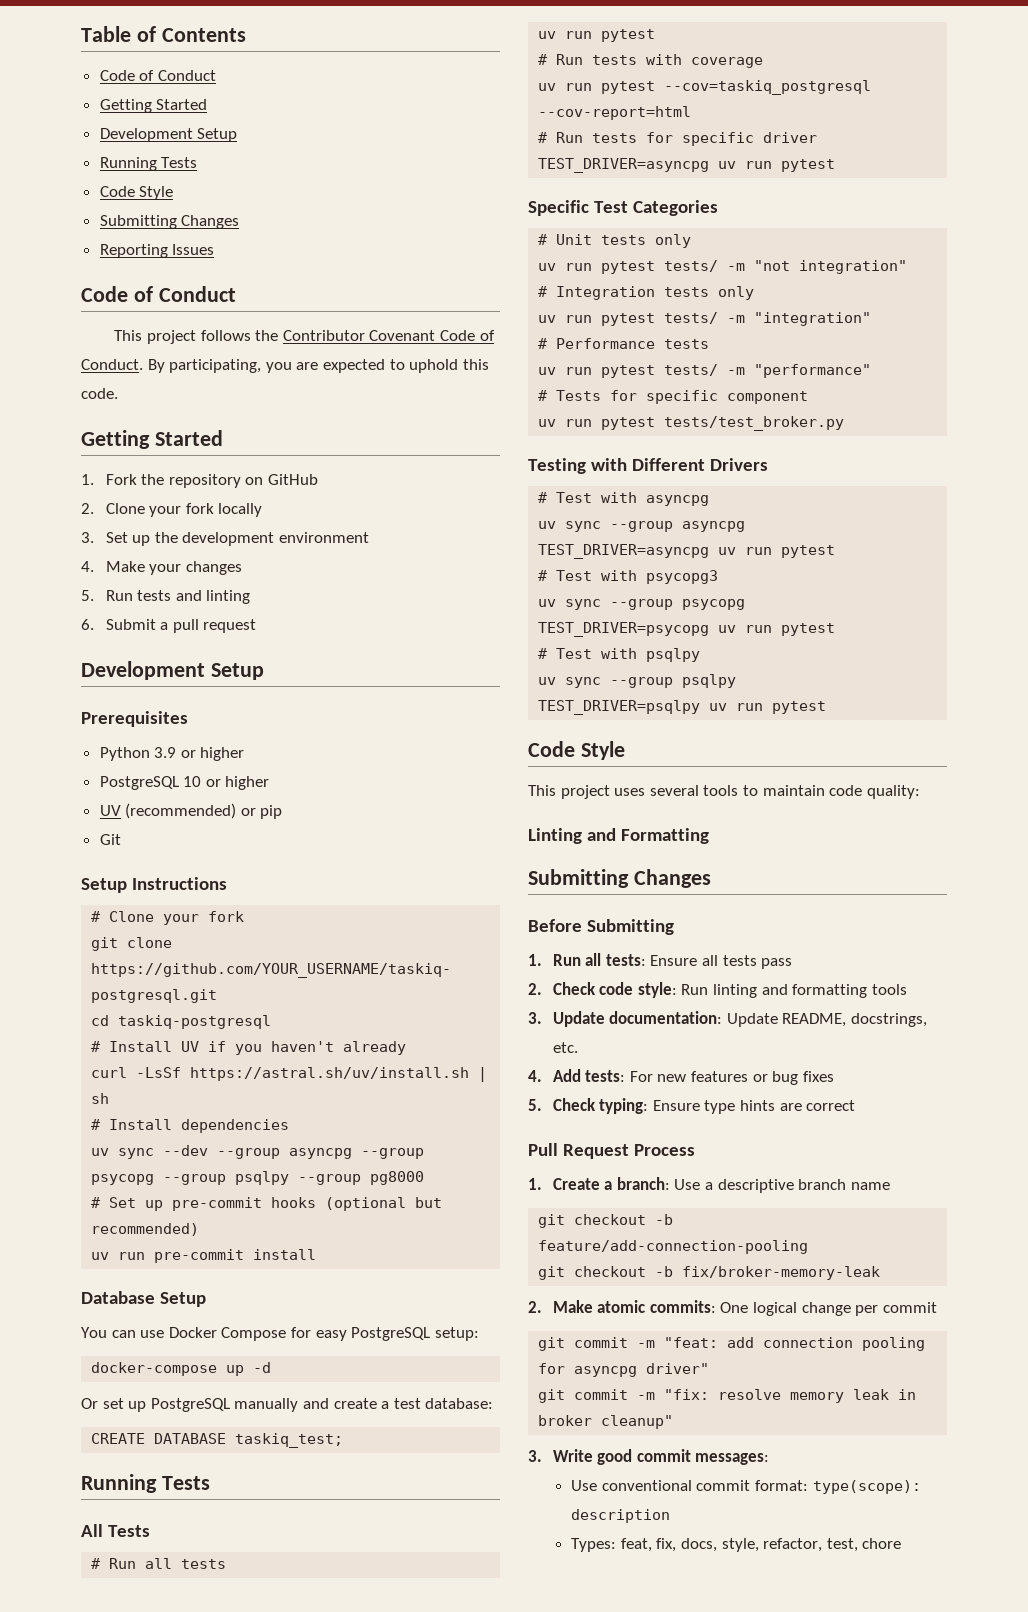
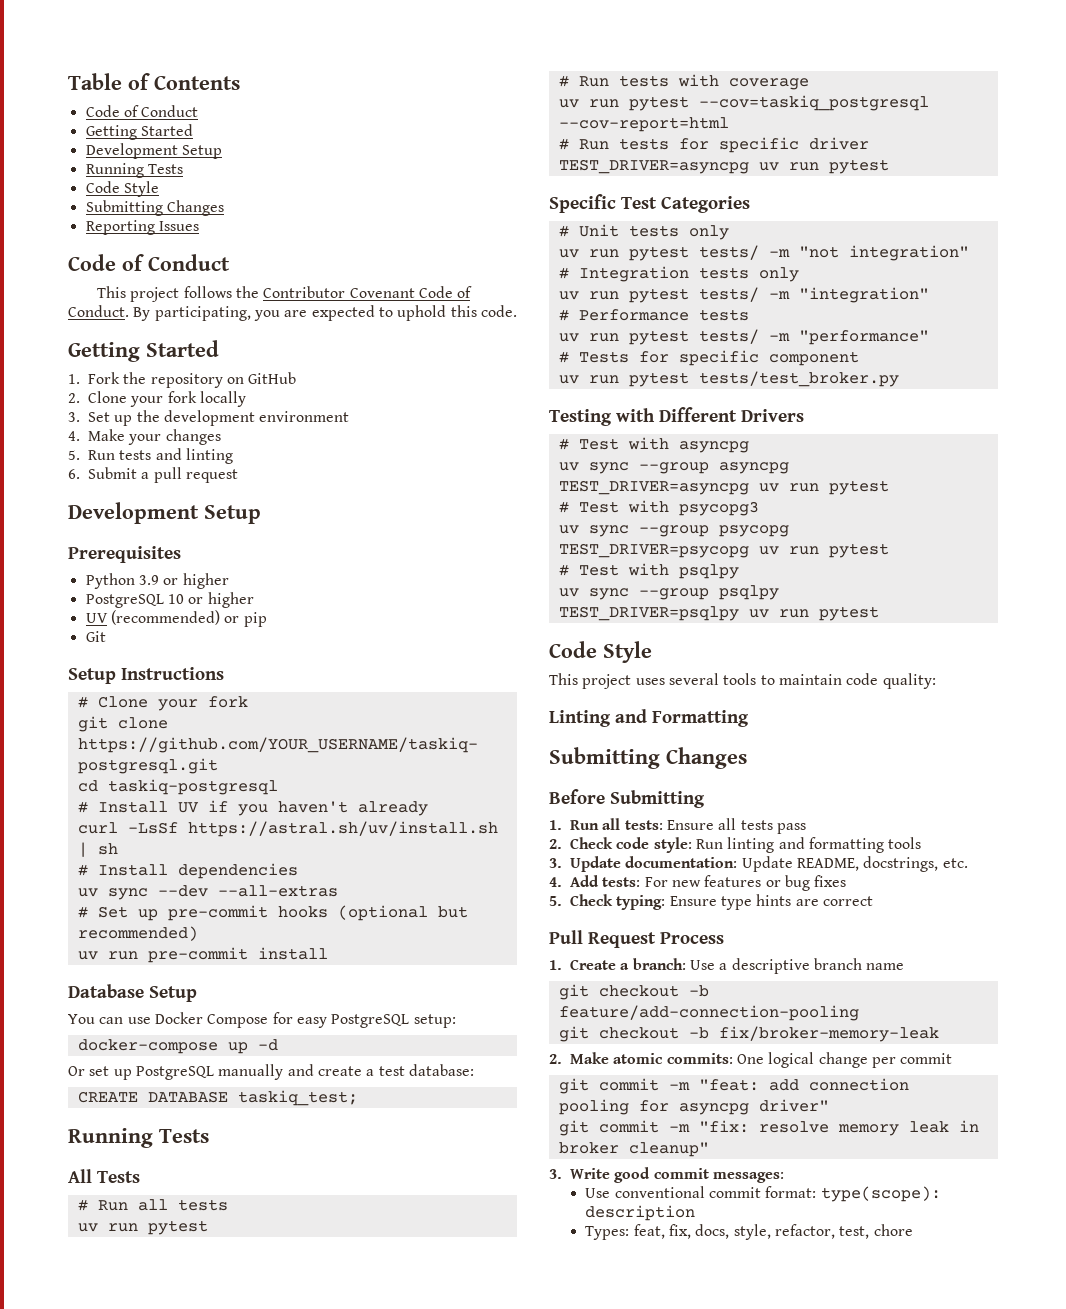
- uv sync --dev --group asyncpg --group psycopg --group psqlpy --group pg8000
+ uv sync --dev --all-extras

